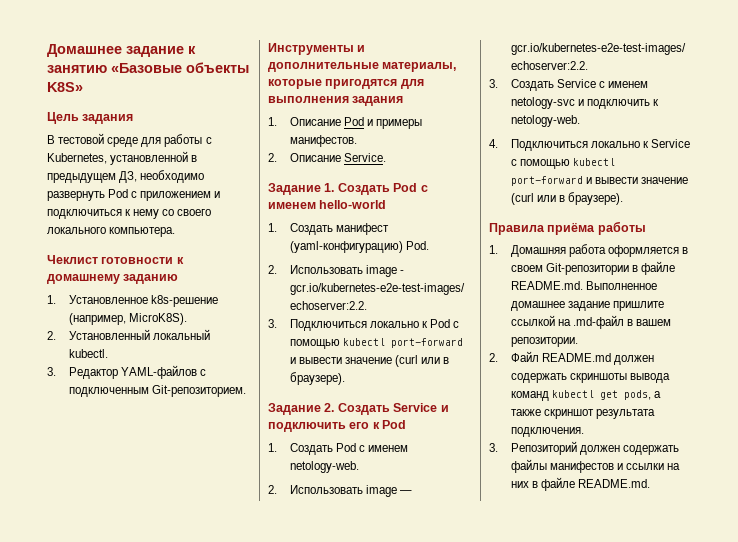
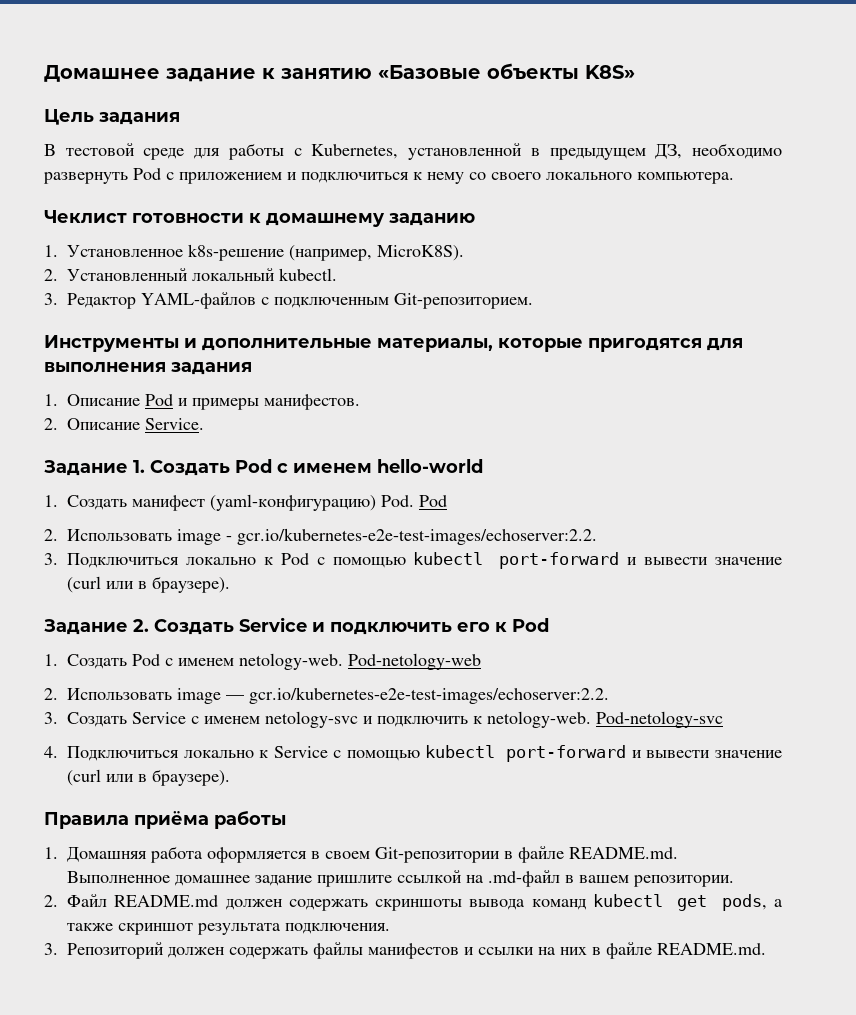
- 1. Создать манифест (yaml-конфигурацию) Pod.
+ 1. Создать манифест (yaml-конфигурацию) Pod. Pod
+ Pod-netology-web
+ Pod-netology-svc

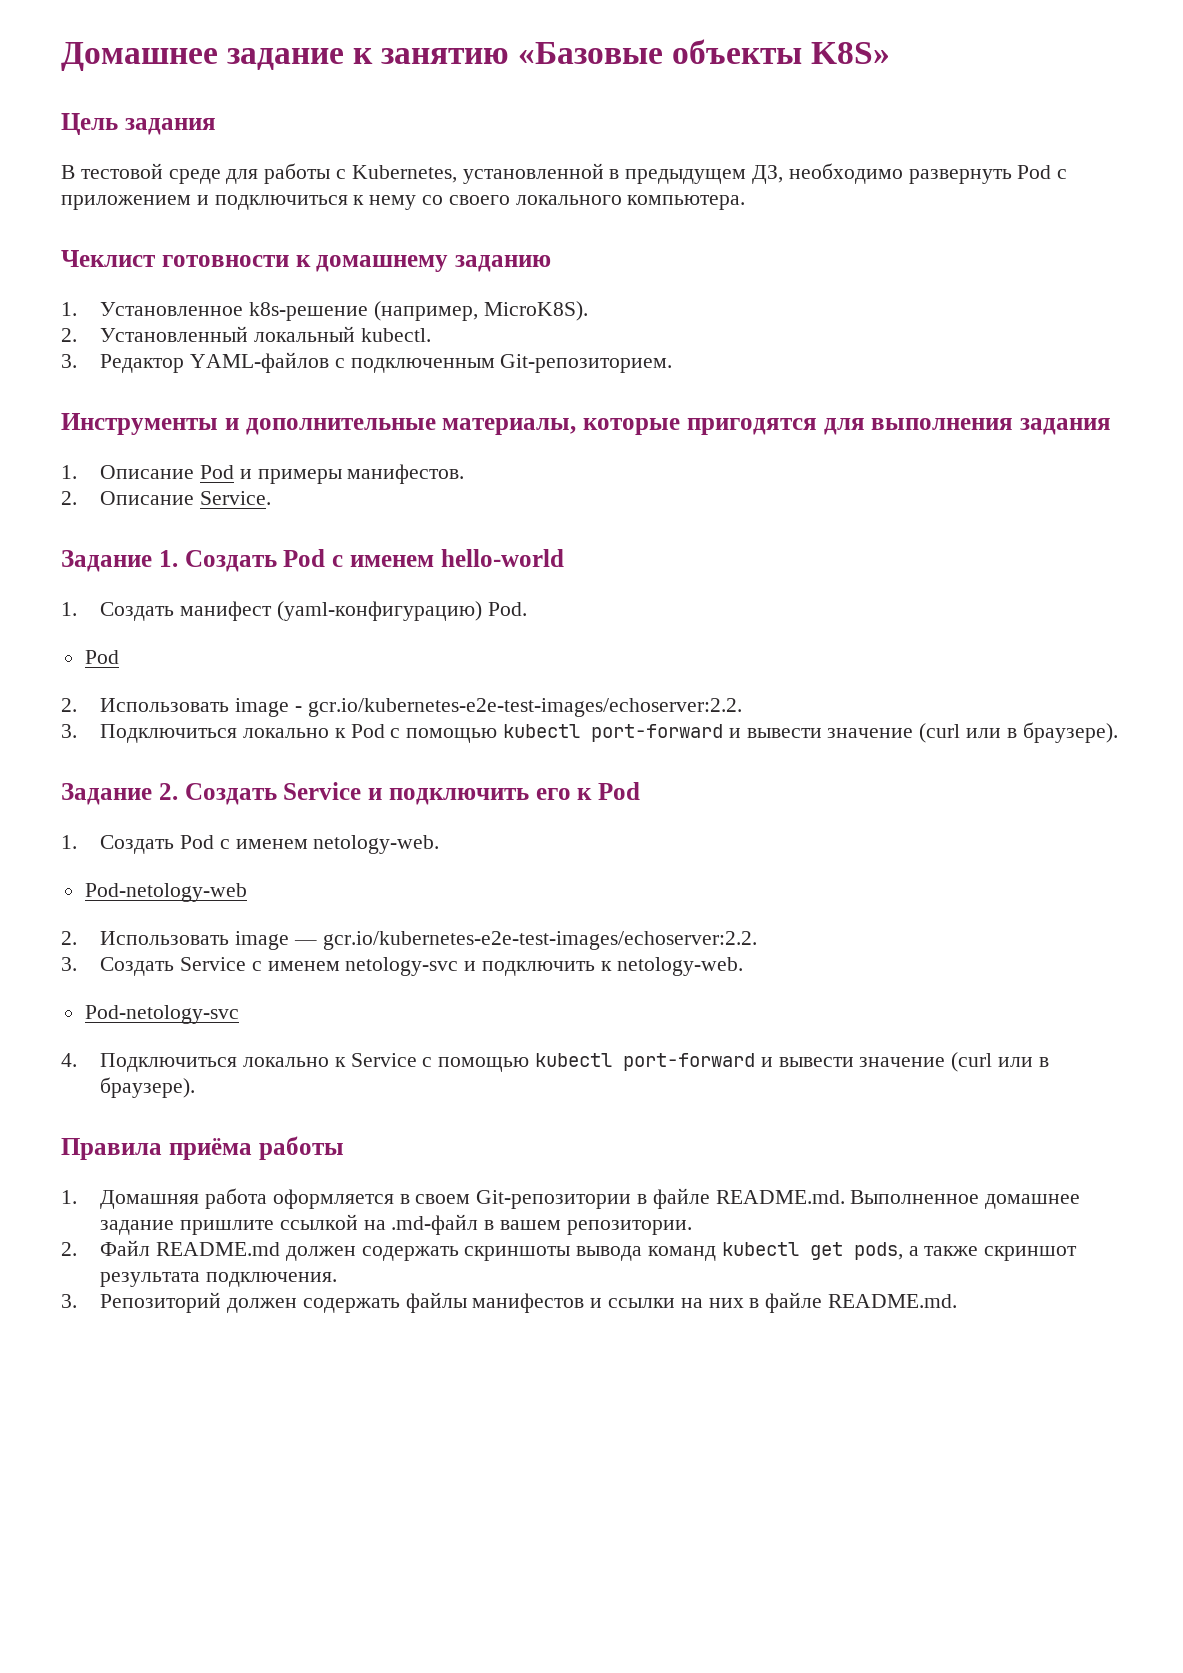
- 1. Создать манифест (yaml-конфигурацию) Pod. Pod
+ 1. Создать манифест (yaml-конфигурацию) Pod.
+ Pod
- 1. Создать Pod с именем netology-web. Pod-netology-web
+ 1. Создать Pod с именем netology-web.
+ Pod-netology-web
- 3. Создать Service с именем netology-svc и подключить к netology-web. Pod-netology-svc
+ 3. Создать Service с именем netology-svc и подключить к netology-web.
+ Pod-netology-svc

